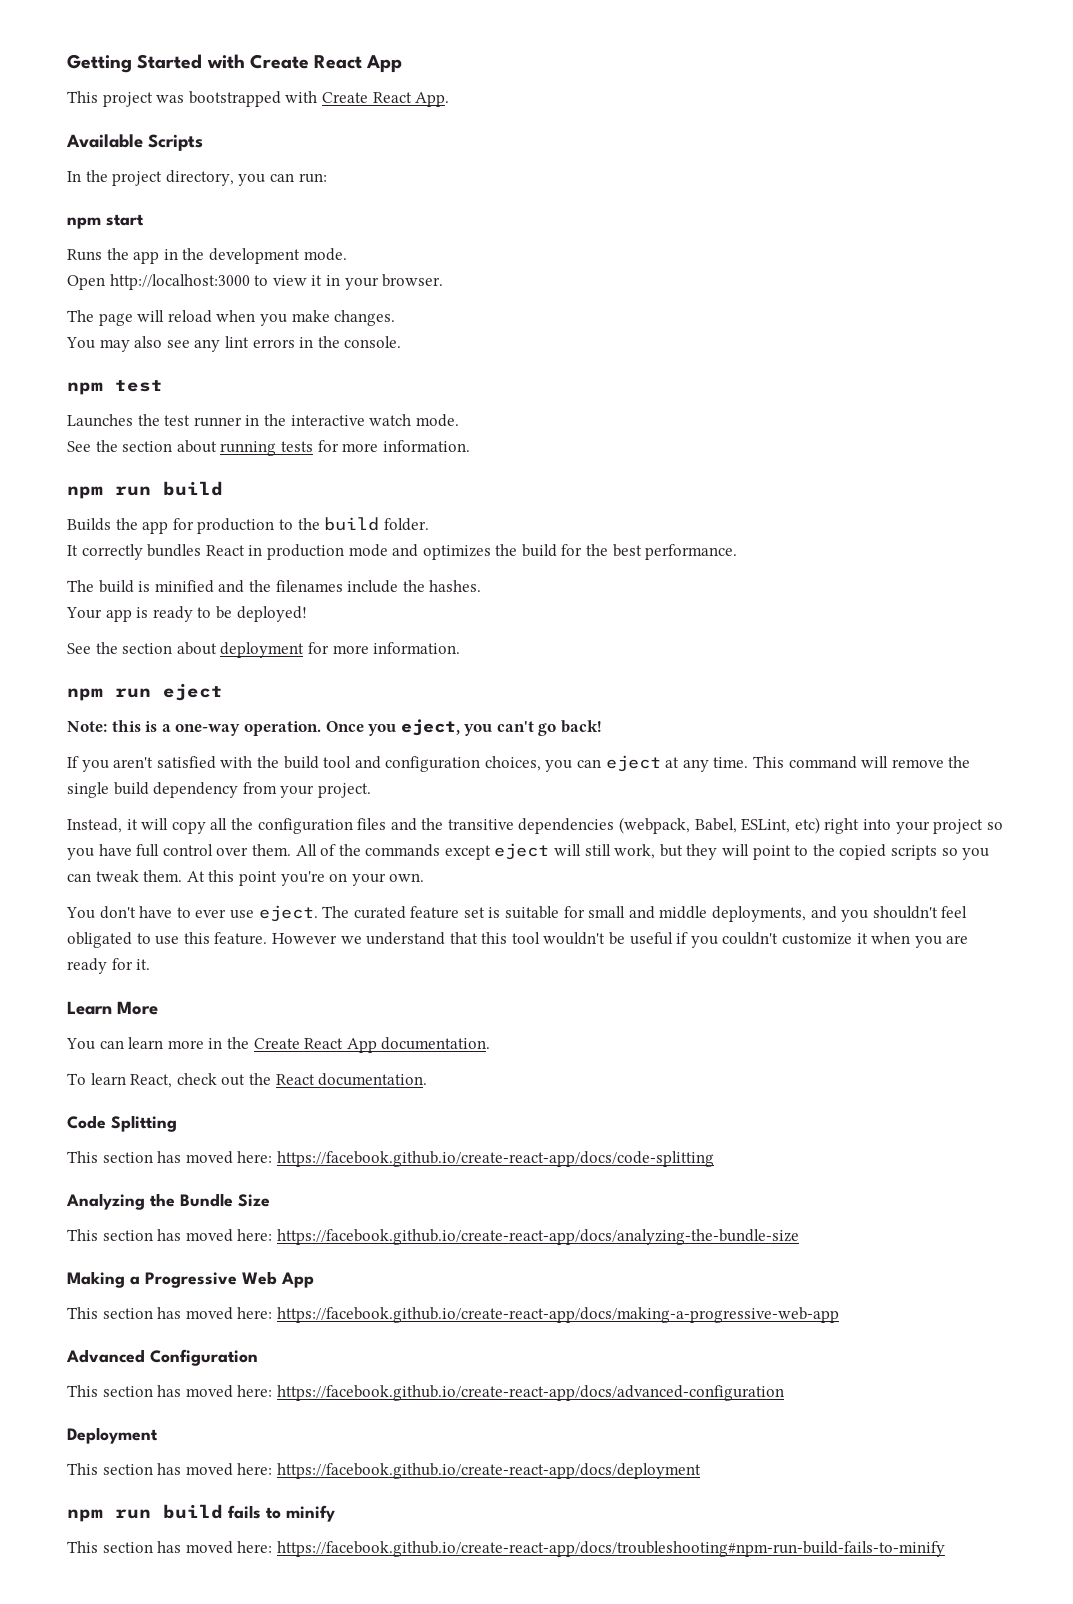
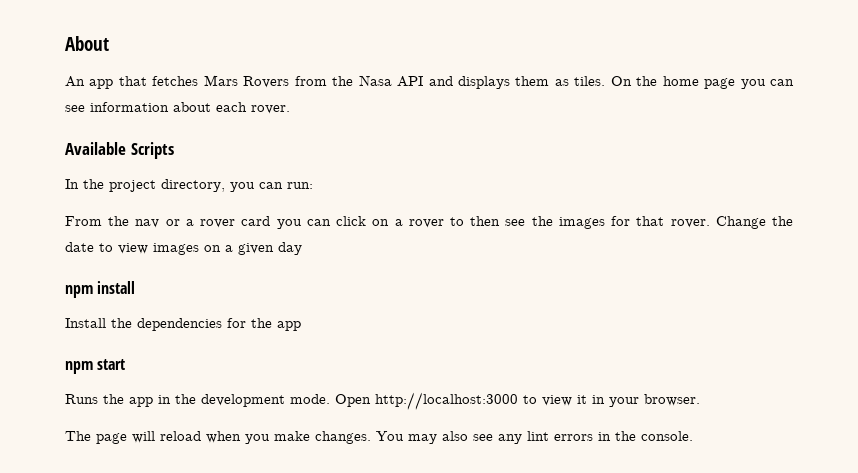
- Getting Started with Create React App
- This project was bootstrapped with Create React App.
+ About
+ An app that fetches Mars Rovers from the Nasa API and displays them as tiles. On the home page you can see information about each rover.
+ From the nav or a rover card you can click on a rover to then see the images for that rover. Change the date to view images on a given day
+ npm install
+ Install the dependencies for the app
- Runs the app in the development mode.
- Open http://localhost:3000 to view it in your browser.
+ Runs the app in the development mode. Open http://localhost:3000 to view it in your browser.
- The page will reload when you make changes.
- You may also see any lint errors in the console.
+ The page will reload when you make changes. You may also see any lint errors in the console.
- npm test
- Launches the test runner in the interactive watch mode.
- See the section about running tests for more information.
- npm run build
- Builds the app for production to the build folder.
- It correctly bundles React in production mode and optimizes the build for the best performance.
- The build is minified and the filenames include the hashes.
- Your app is ready to be deployed!
- See the section about deployment for more information.
- npm run eject
- Note: this is a one-way operation. Once you eject, you can't go back!
- If you aren't satisfied with the build tool and configuration choices, you can eject at any time. This command will remove the single build dependency from your project.
- Instead, it will copy all the configuration files and the transitive dependencies (webpack, Babel, ESLint, etc) right into your project so you have full control over them. All of the commands except eject will still work, but they will point to the copied scripts so you can tweak them. At this point you're on your own.
- You don't have to ever use eject. The curated feature set is suitable for small and middle deployments, and you shouldn't feel obligated to use this feature. However we understand that this tool wouldn't be useful if you couldn't customize it when you are ready for it.
- Learn More
- You can learn more in the Create React App documentation.
- To learn React, check out the React documentation.
- Code Splitting
- This section has moved here: https://facebook.github.io/create-react-app/docs/code-splitting
- Analyzing the Bundle Size
- This section has moved here: https://facebook.github.io/create-react-app/docs/analyzing-the-bundle-size
- Making a Progressive Web App
- This section has moved here: https://facebook.github.io/create-react-app/docs/making-a-progressive-web-app
- Advanced Configuration
- This section has moved here: https://facebook.github.io/create-react-app/docs/advanced-configuration
- Deployment
- This section has moved here: https://facebook.github.io/create-react-app/docs/deployment
- npm run build fails to minify
- This section has moved here: https://facebook.github.io/create-react-app/docs/troubleshooting#npm-run-build-fails-to-minify

